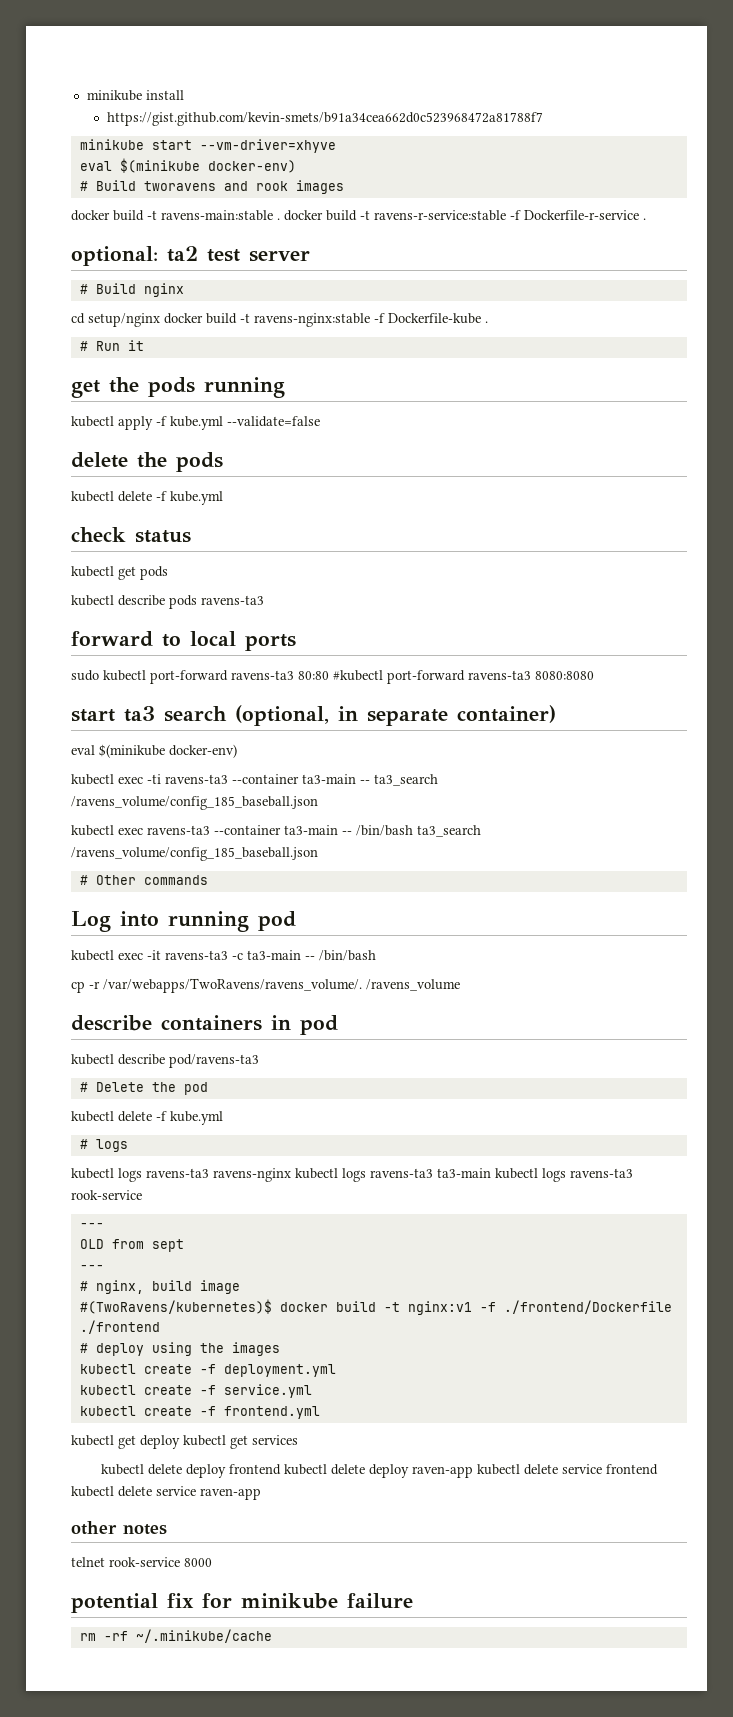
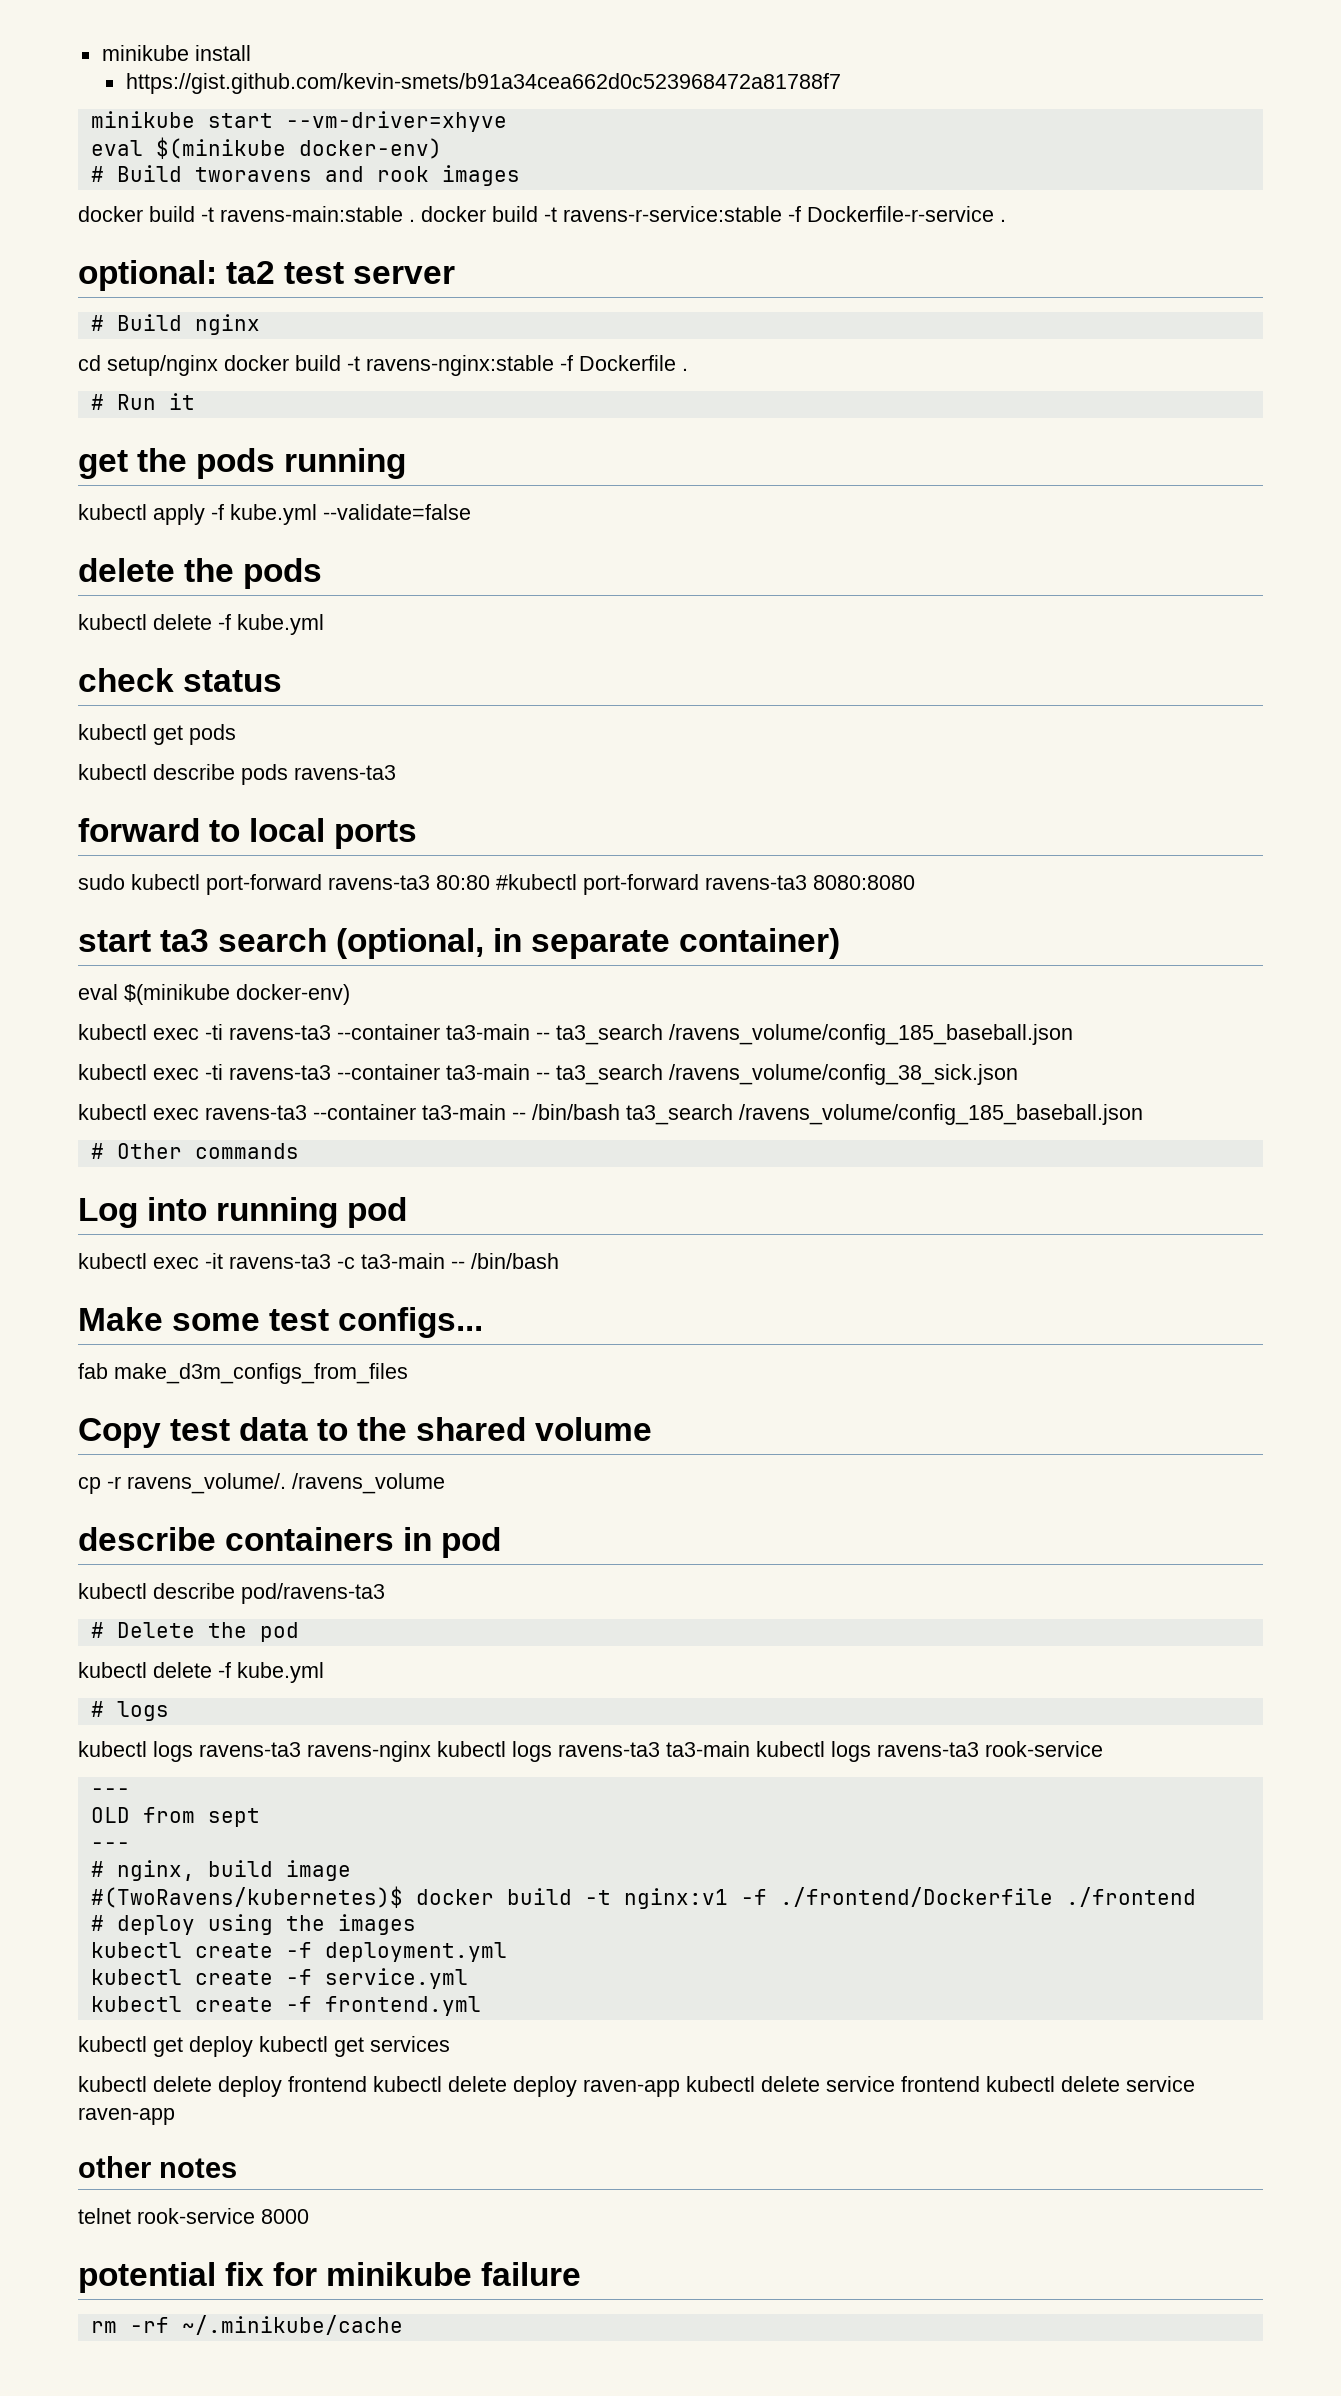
- cd setup/nginx docker build -t ravens-nginx:stable -f Dockerfile-kube .
+ cd setup/nginx docker build -t ravens-nginx:stable -f Dockerfile .
+ kubectl exec -ti ravens-ta3 --container ta3-main -- ta3_search /ravens_volume/config_38_sick.json
+ Make some test configs...
+ fab make_d3m_configs_from_files
+ Copy test data to the shared volume
- cp -r /var/webapps/TwoRavens/ravens_volume/.
+ cp -r ravens_volume/.

